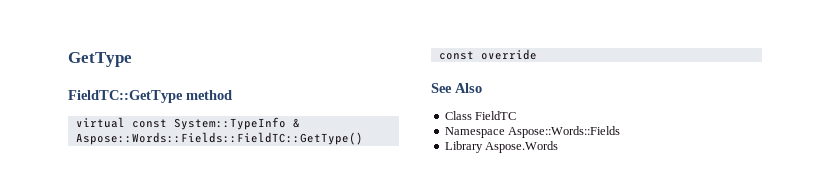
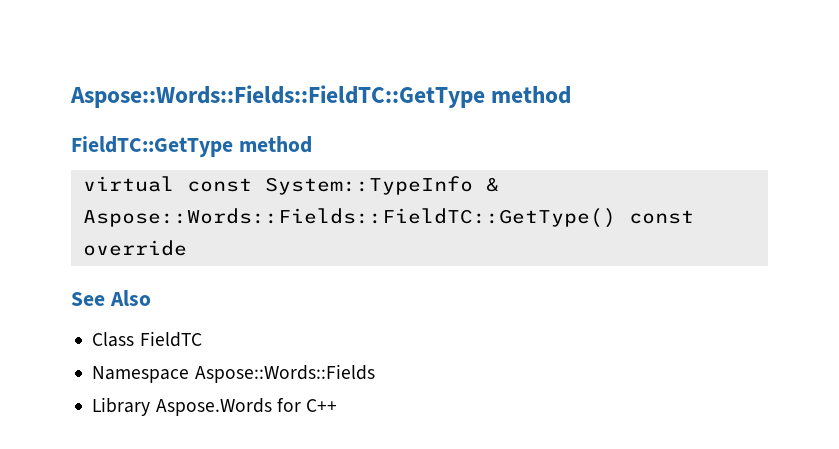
- GetType
+ Aspose::Words::Fields::FieldTC::GetType method
- Library Aspose.Words
+ Library Aspose.Words for C++

